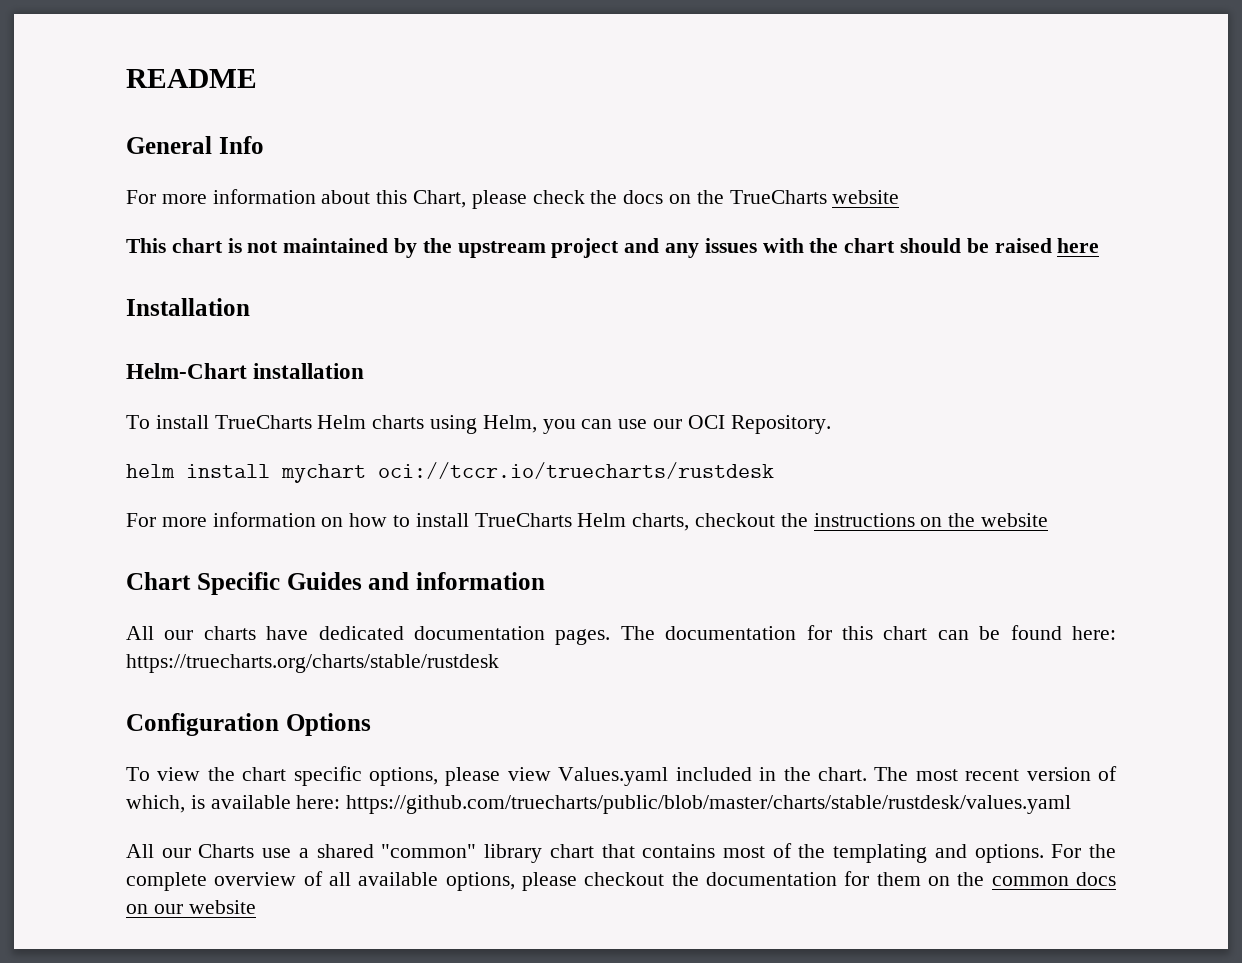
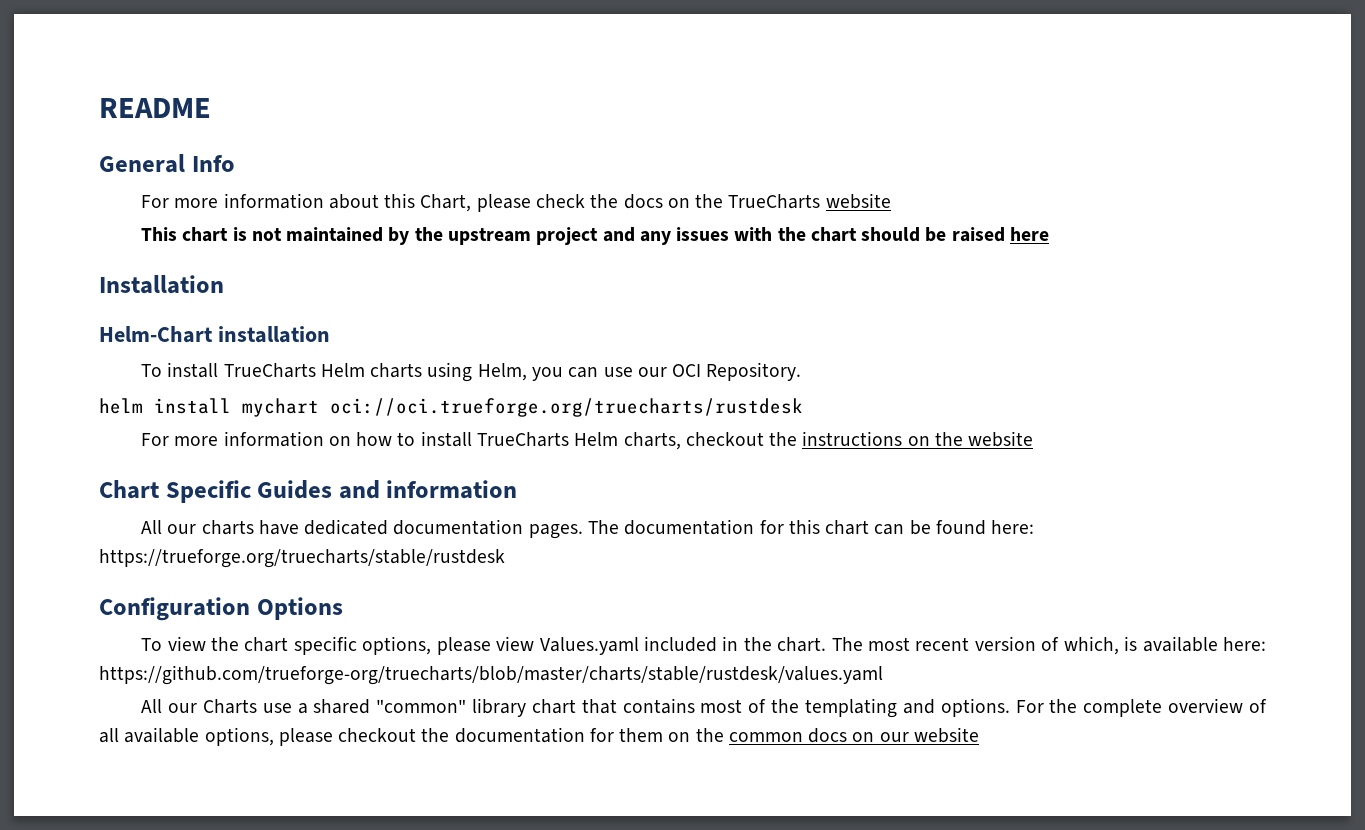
- helm install mychart oci://tccr.io/truecharts/rustdesk
+ helm install mychart oci://oci.trueforge.org/truecharts/rustdesk
- The documentation for this chart can be found here: https://truecharts.org/charts/stable/rustdesk
+ The documentation for this chart can be found here: https://trueforge.org/truecharts/stable/rustdesk
- The most recent version of which, is available here: https://github.com/truecharts/public/blob/master/charts/stable/rustdesk/values.yaml
+ The most recent version of which, is available here: https://github.com/trueforge-org/truecharts/blob/master/charts/stable/rustdesk/values.yaml

